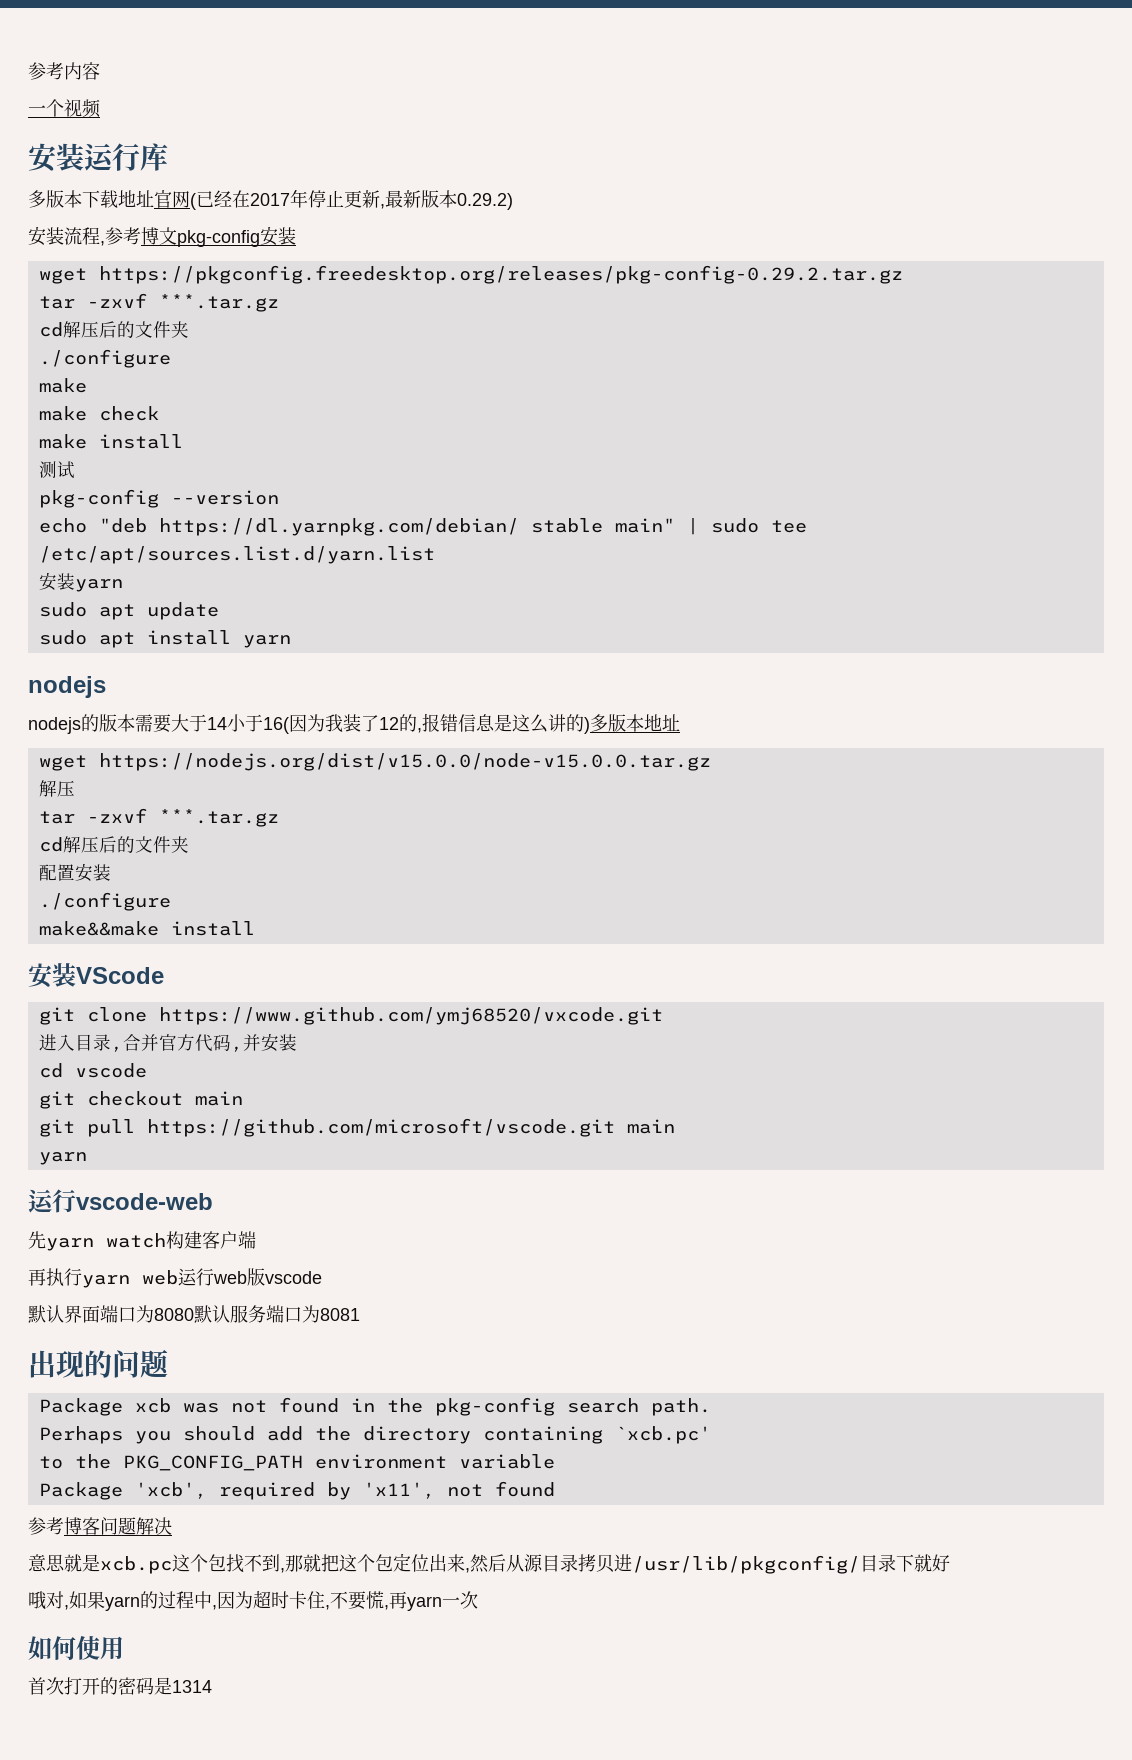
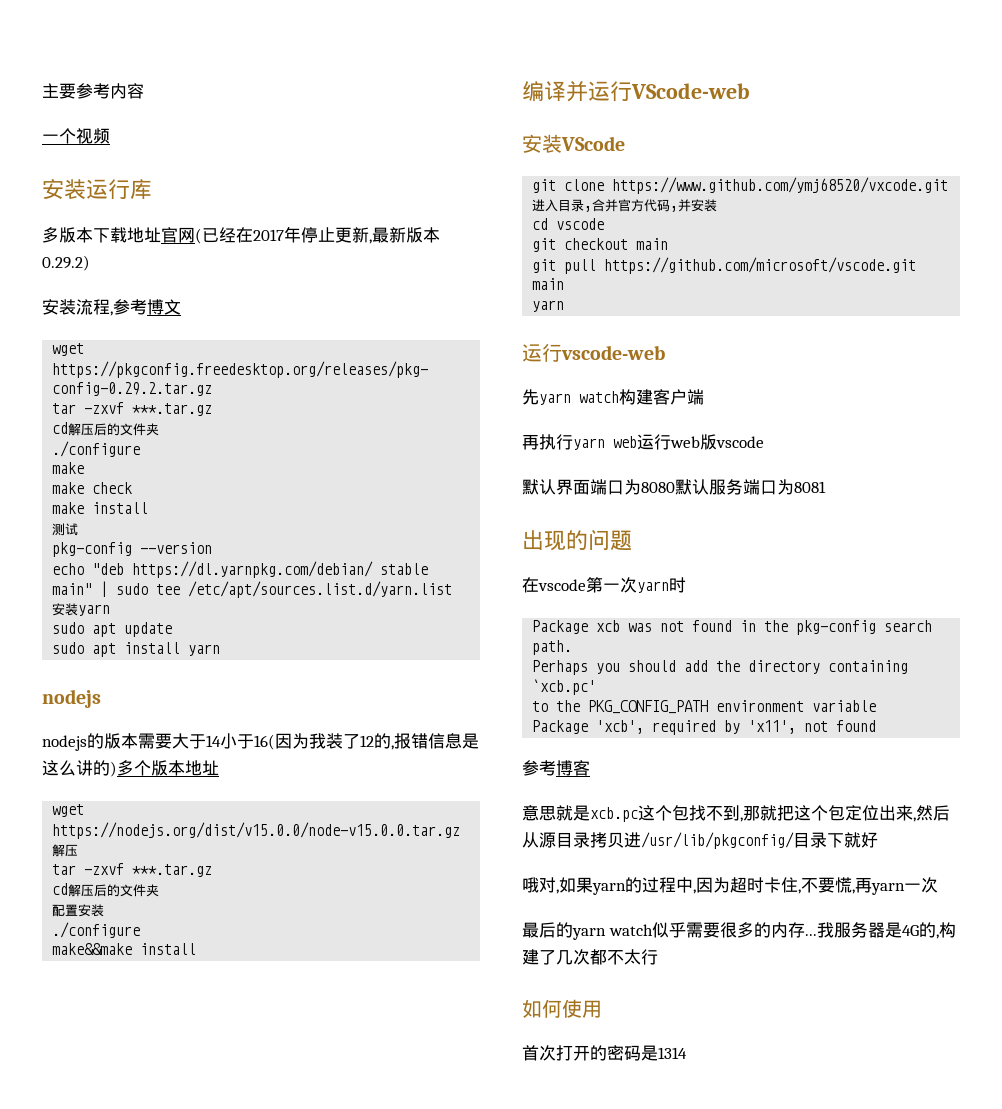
- 参考内容
+ 主要参考内容
- 安装流程,参考博文pkg-config安装
+ 安装流程,参考博文
- nodejs的版本需要大于14小于16(因为我装了12的,报错信息是这么讲的)多版本地址
+ nodejs的版本需要大于14小于16(因为我装了12的,报错信息是这么讲的)多个版本地址
+ 编译并运行VScode-web
+ 在vscode第一次yarn时
- 参考博客问题解决
+ 参考博客
+ 最后的yarn watch似乎需要很多的内存...我服务器是4G的,构建了几次都不太行

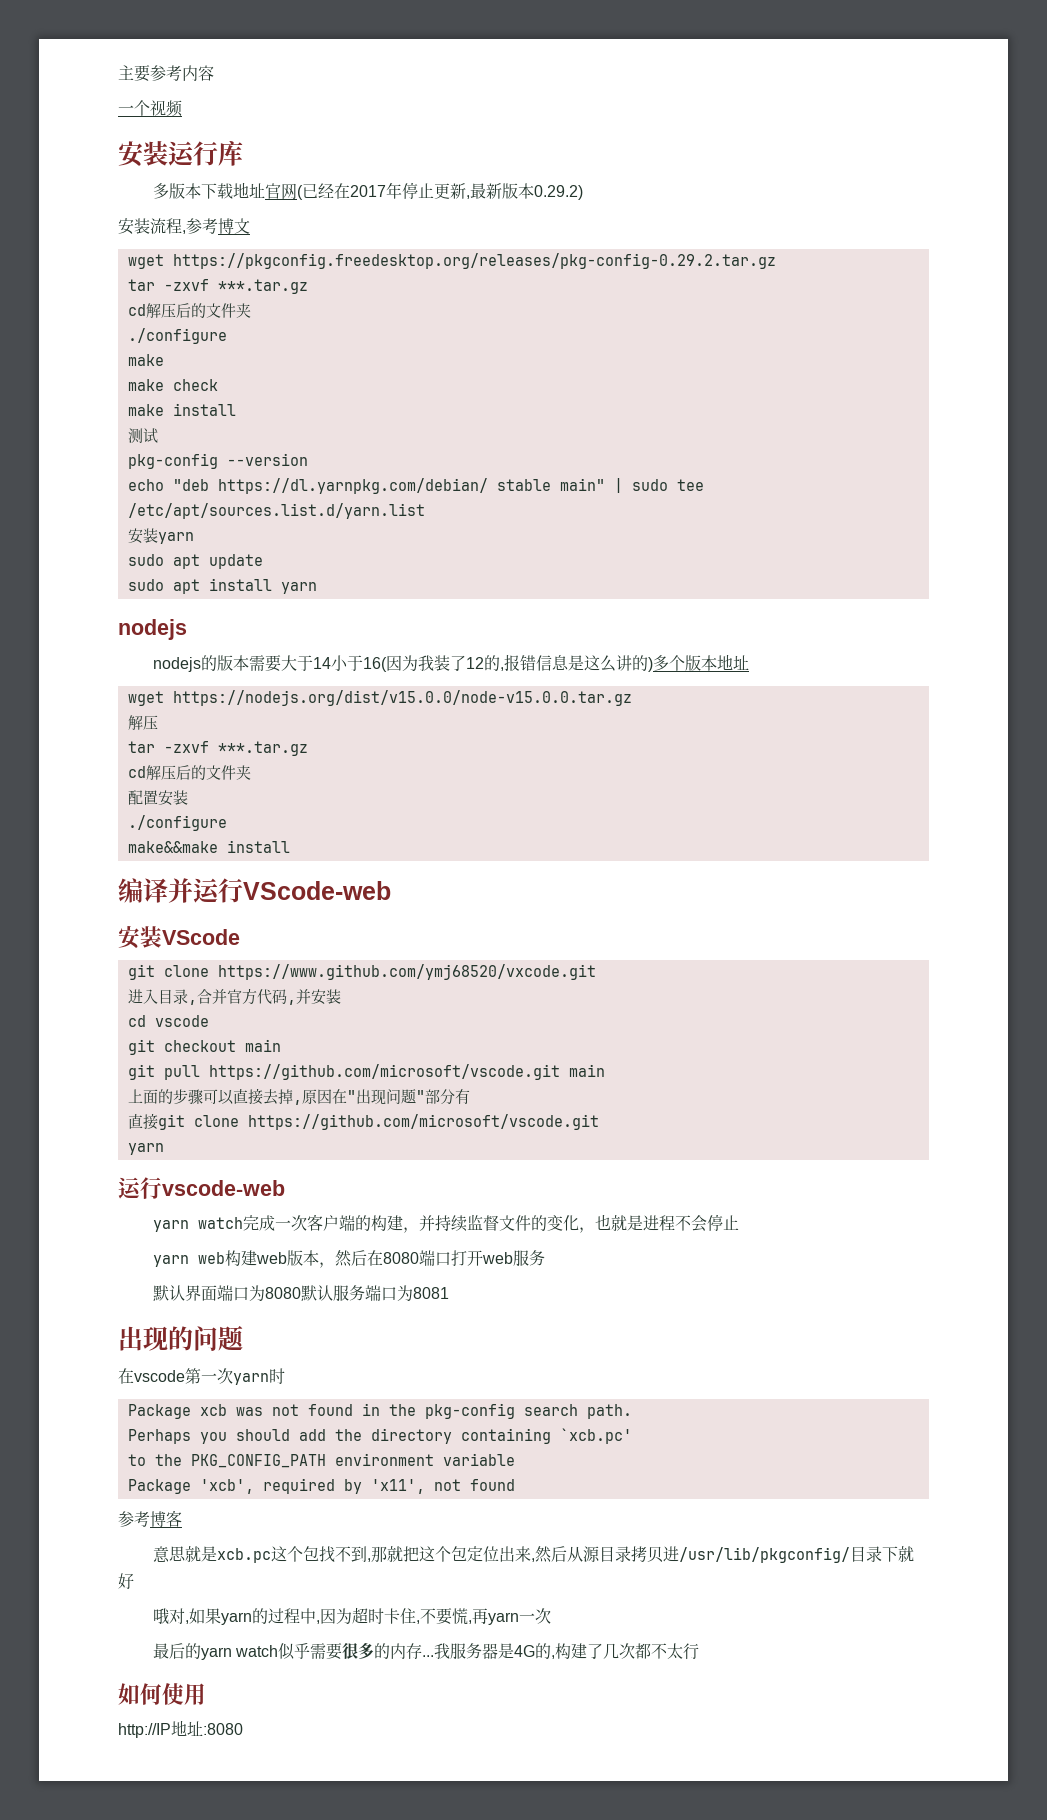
+ 上面的步骤可以直接去掉,原因在"出现问题"部分有
+ 直接git clone https://github.com/microsoft/vscode.git
- 先yarn watch构建客户端
- 再执行yarn web运行web版vscode
+ yarn watch完成一次客户端的构建，并持续监督文件的变化，也就是进程不会停止
+ yarn web构建web版本，然后在8080端口打开web服务
- 首次打开的密码是1314
+ http://IP地址:8080

